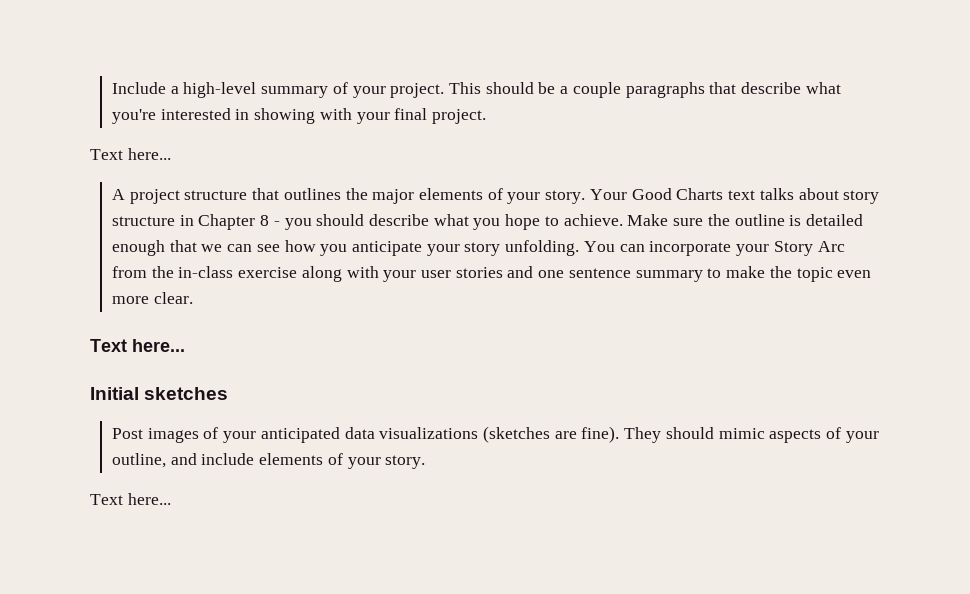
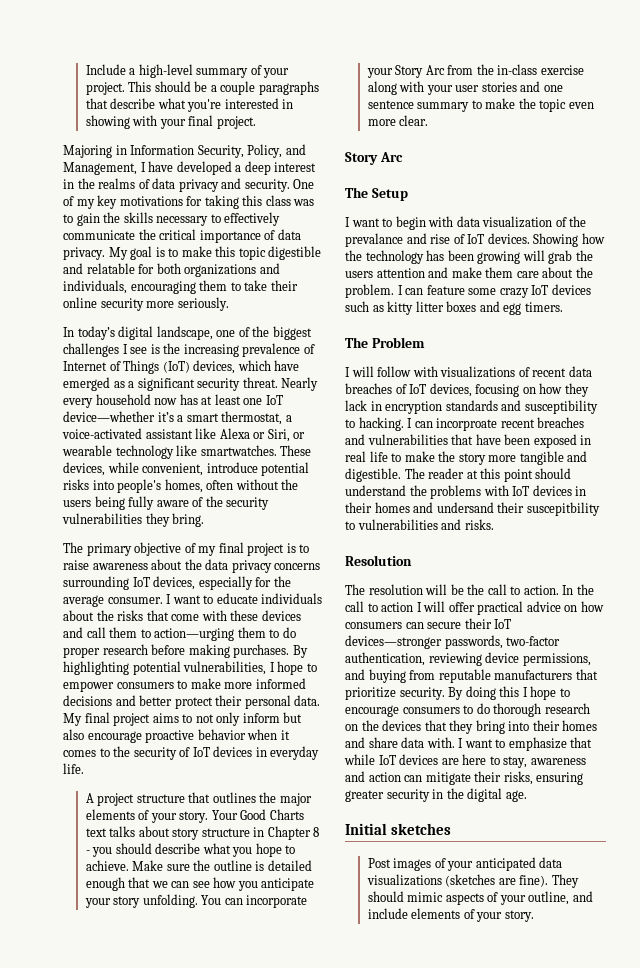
  This should be a couple paragraphs that describe what you're interested in showing with your final project.
- Text here...
+ Majoring in Information Security, Policy, and Management, I have developed a deep interest in the realms of data privacy and security. One of my key motivations for taking this class was to gain the skills necessary to effectively communicate the critical importance of data privacy. My goal is to make this topic digestible and relatable for both organizations and individuals, encouraging them to take their online security more seriously.
+ In today’s digital landscape, one of the biggest challenges I see is the increasing prevalence of Internet of Things (IoT) devices, which have emerged as a significant security threat. Nearly every household now has at least one IoT device—whether it’s a smart thermostat, a voice-activated assistant like Alexa or Siri, or wearable technology like smartwatches. These devices, while convenient, introduce potential risks into people's homes, often without the users being fully aware of the security vulnerabilities they bring.
+ The primary objective of my final project is to raise awareness about the data privacy concerns surrounding IoT devices, especially for the average consumer. I want to educate individuals about the risks that come with these devices and call them to action—urging them to do proper research before making purchases. By highlighting potential vulnerabilities, I hope to empower consumers to make more informed decisions and better protect their personal data. My final project aims to not only inform but also encourage proactive behavior when it comes to the security of IoT devices in everyday life.
  You can incorporate your Story Arc from the in-class exercise along with your user stories and one sentence summary to make the topic even more clear.
- Text here...
+ Story Arc
+ The Setup
+ I want to begin with data visualization of the prevalance and rise of IoT devices. Showing how the technology has been growing will grab the users attention and make them care about the problem. I can feature some crazy IoT devices such as kitty litter boxes and egg timers.
+ The Problem
+ I will follow with visualizations of recent data breaches of IoT devices, focusing on how they lack in encryption standards and susceptibility to hacking. I can incorproate recent breaches and vulnerabilities that have been exposed in real life to make the story more tangible and digestible. The reader at this point should understand the problems with IoT devices in their homes and undersand their suscepitbility to vulnerabilities and risks.
+ Resolution
+ The resolution will be the call to action. In the call to action I will offer practical advice on how consumers can secure their IoT devices—stronger passwords, two-factor authentication, reviewing device permissions, and buying from reputable manufacturers that prioritize security. By doing this I hope to encourage consumers to do thorough research on the devices that they bring into their homes and share data with. I want to emphasize that while IoT devices are here to stay, awareness and action can mitigate their risks, ensuring greater security in the digital age.
  They should mimic aspects of your outline, and include elements of your story.
- Text here...

